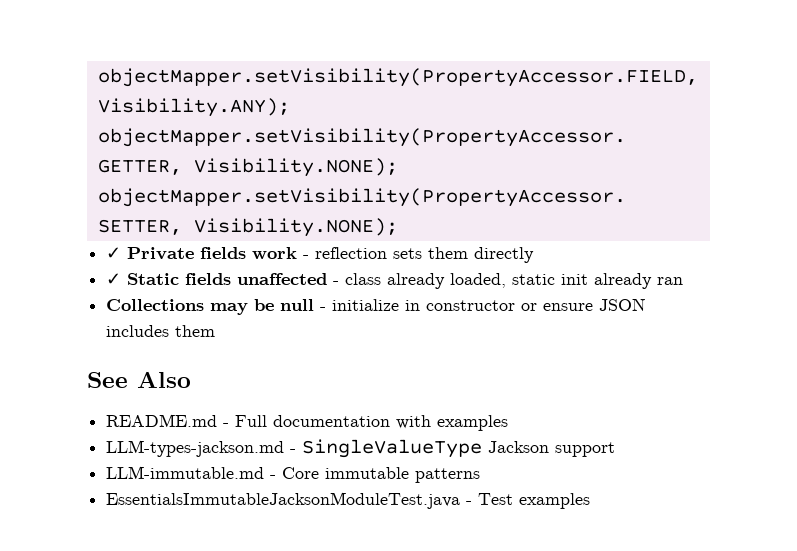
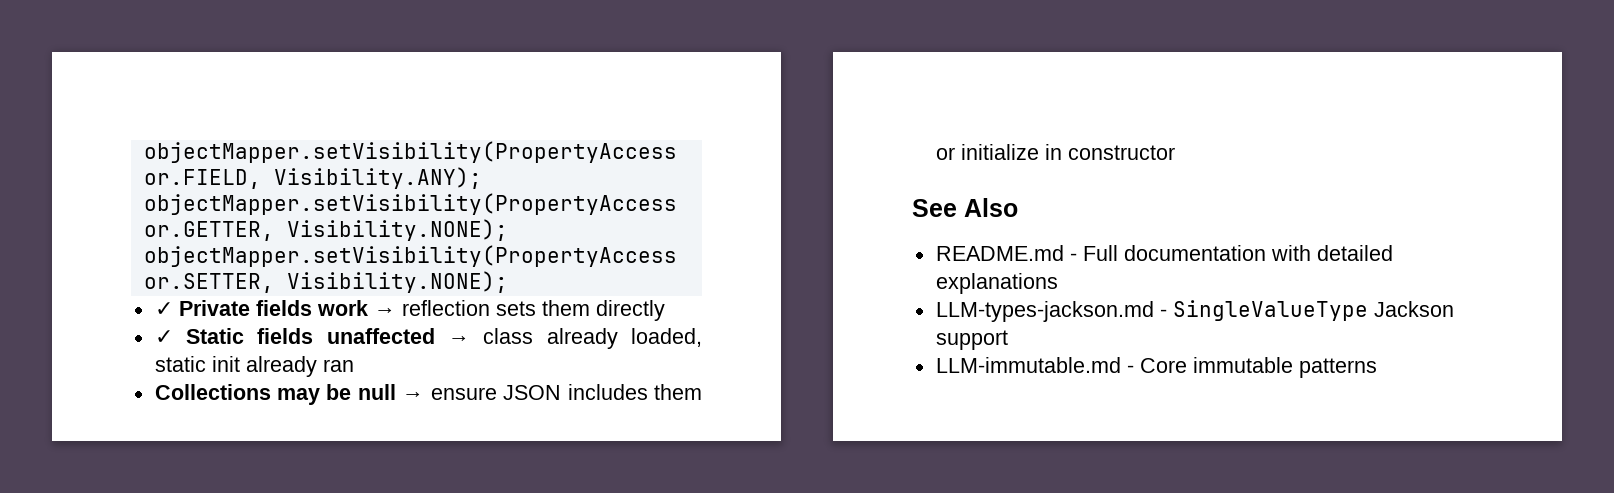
- ✓ Private fields work - reflection sets them directly
+ ✓ Private fields work → reflection sets them directly
- ✓ Static fields unaffected - class already loaded, static init already ran
+ ✓ Static fields unaffected → class already loaded, static init already ran
- Collections may be null - initialize in constructor or ensure JSON includes them
+ Collections may be null → ensure JSON includes them or initialize in constructor
- README.md - Full documentation with examples
+ README.md - Full documentation with detailed explanations
- EssentialsImmutableJacksonModuleTest.java - Test examples

